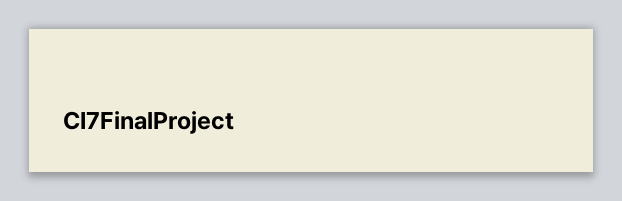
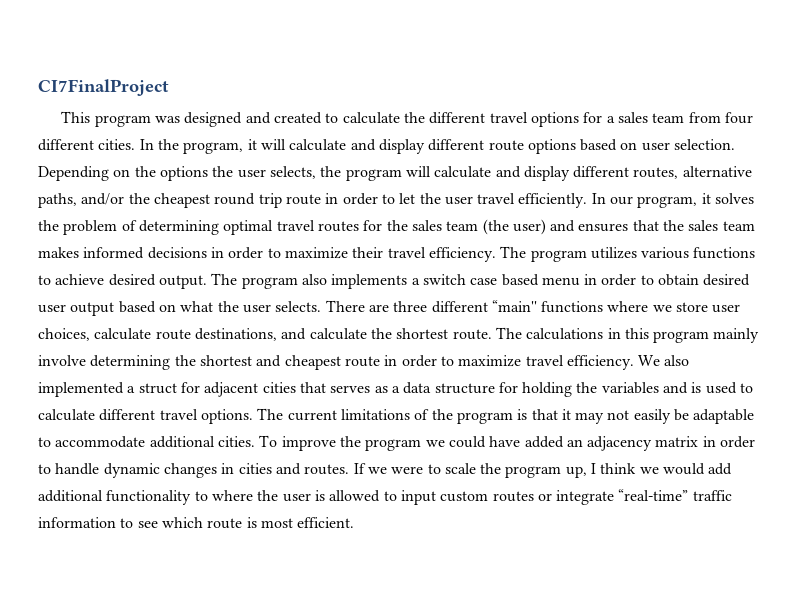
+ This program was designed and created to calculate the different travel options for a sales team from four different cities. In the program, it will calculate and display different route options based on user selection. Depending on the options the user selects, the program will calculate and display different routes, alternative paths, and/or the cheapest round trip route in order to let the user travel efficiently. In our program, it solves the problem of determining optimal travel routes for the sales team (the user) and ensures that the sales team makes informed decisions in order to maximize their travel efficiency. The program utilizes various functions to achieve desired output. The program also implements a switch case based menu in order to obtain desired user output based on what the user selects. There are three different “main'' functions where we store user choices, calculate route destinations, and calculate the shortest route. The calculations in this program mainly involve determining the shortest and cheapest route in order to maximize travel efficiency. We also implemented a struct for adjacent cities that serves as a data structure for holding the variables and is used to calculate different travel options. The current limitations of the program is that it may not easily be adaptable to accommodate additional cities. To improve the program we could have added an adjacency matrix in order to handle dynamic changes in cities and routes. If we were to scale the program up, I think we would add additional functionality to where the user is allowed to input custom routes or integrate “real-time” traffic information to see which route is most efficient.

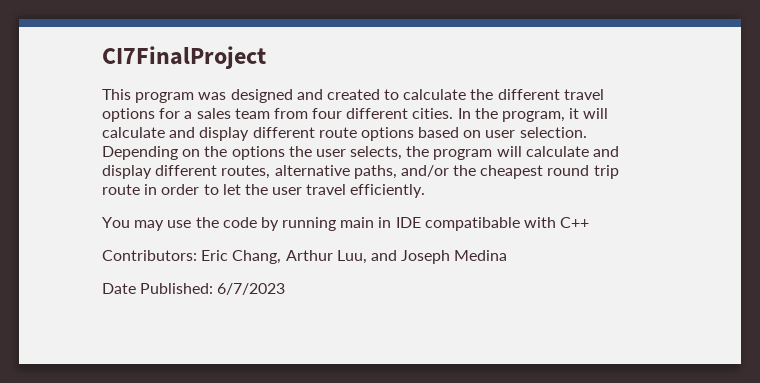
- Depending on the options the user selects, the program will calculate and display different routes, alternative paths, and/or the cheapest round trip route in order to let the user travel efficiently. In our program, it solves the problem of determining optimal travel routes for the sales team (the user) and ensures that the sales team makes informed decisions in order to maximize their travel efficiency. The program utilizes various functions to achieve desired output. The program also implements a switch case based menu in order to obtain desired user output based on what the user selects. There are three different “main'' functions where we store user choices, calculate route destinations, and calculate the shortest route. The calculations in this program mainly involve determining the shortest and cheapest route in order to maximize travel efficiency. We also implemented a struct for adjacent cities that serves as a data structure for holding the variables and is used to calculate different travel options. The current limitations of the program is that it may not easily be adaptable to accommodate additional cities. To improve the program we could have added an adjacency matrix in order to handle dynamic changes in cities and routes. If we were to scale the program up, I think we would add additional functionality to where the user is allowed to input custom routes or integrate “real-time” traffic information to see which route is most efficient.
+ Depending on the options the user selects, the program will calculate and display different routes, alternative paths, and/or the cheapest round trip route in order to let the user travel efficiently.
+ You may use the code by running main in IDE compatibable with C++
+ Contributors: Eric Chang, Arthur Luu, and Joseph Medina
+ Date Published: 6/7/2023

